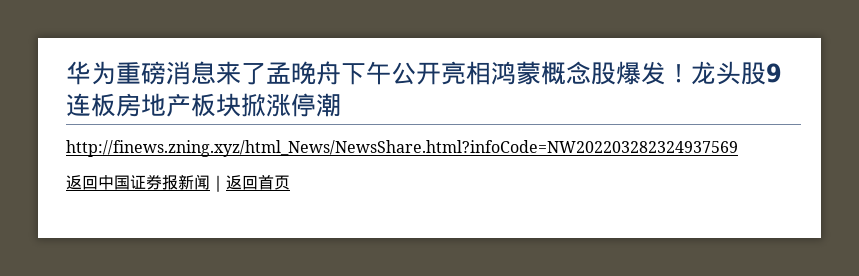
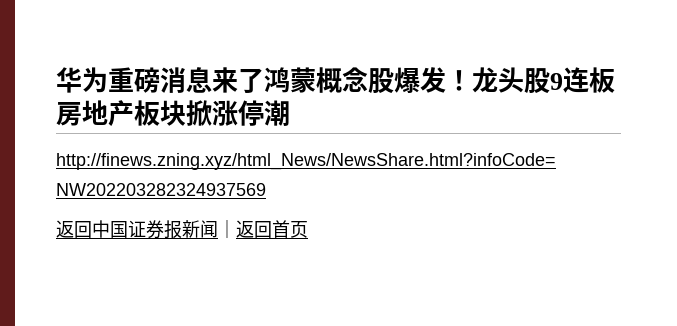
- 华为重磅消息来了孟晚舟下午公开亮相鸿蒙概念股爆发！
+ 华为重磅消息来了鸿蒙概念股爆发！

